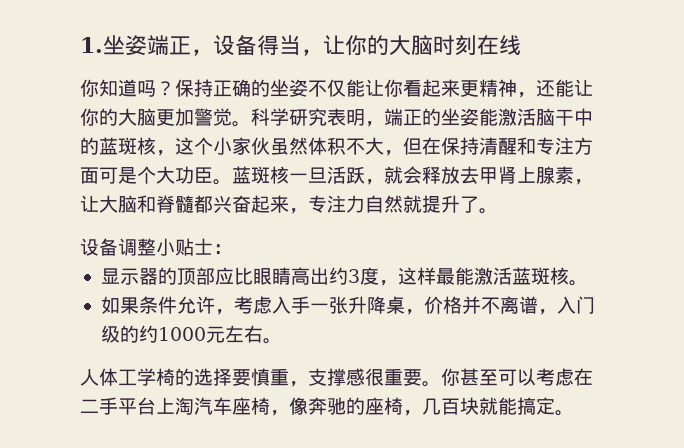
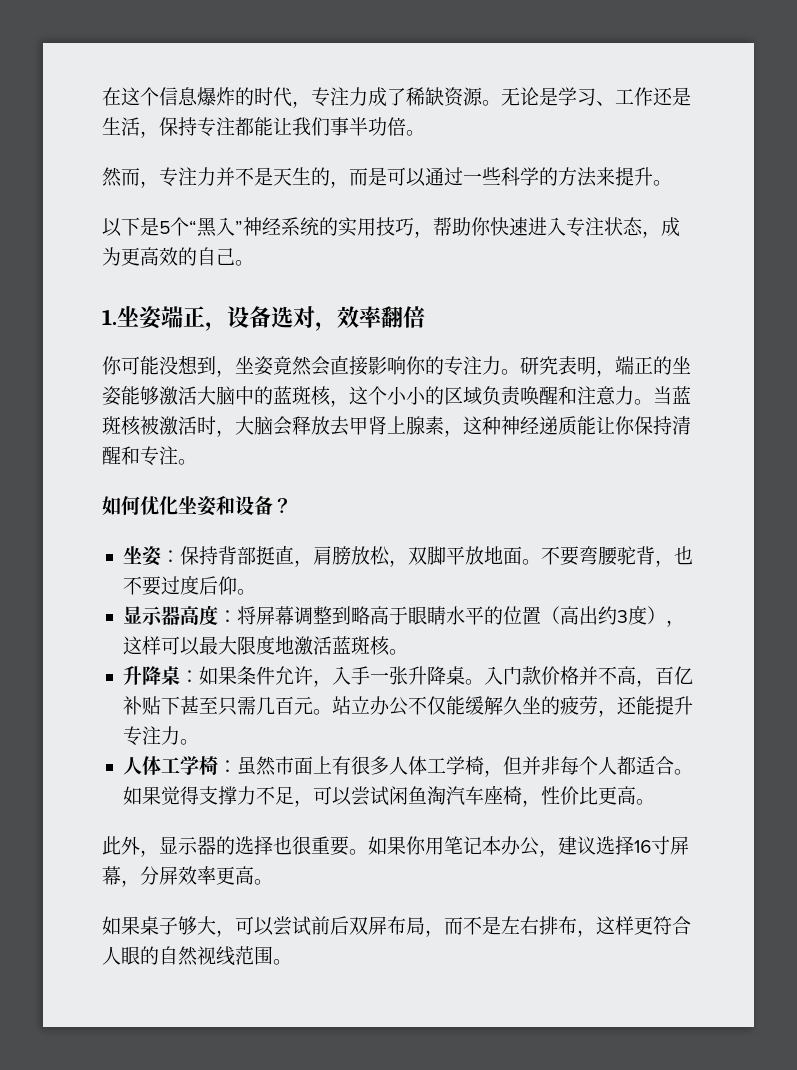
+ 在这个信息爆炸的时代，专注力成了稀缺资源。无论是学习、工作还是生活，保持专注都能让我们事半功倍。
+ 然而，专注力并不是天生的，而是可以通过一些科学的方法来提升。
+ 以下是5个“黑入”神经系统的实用技巧，帮助你快速进入专注状态，成为更高效的自己。
- 1.坐姿端正，设备得当，让你的大脑时刻在线
- 你知道吗？保持正确的坐姿不仅能让你看起来更精神，还能让你的大脑更加警觉。科学研究表明，端正的坐姿能激活脑干中的蓝斑核，这个小家伙虽然体积不大，但在保持清醒和专注方面可是个大功臣。蓝斑核一旦活跃，就会释放去甲肾上腺素，让大脑和脊髓都兴奋起来，专注力自然就提升了。
- 设备调整小贴士：
- 显示器的顶部应比眼睛高出约3度，这样最能激活蓝斑核。
+ 1.坐姿端正，设备选对，效率翻倍
+ 你可能没想到，坐姿竟然会直接影响你的专注力。研究表明，端正的坐姿能够激活大脑中的蓝斑核，这个小小的区域负责唤醒和注意力。当蓝斑核被激活时，大脑会释放去甲肾上腺素，这种神经递质能让你保持清醒和专注。
+ 如何优化坐姿和设备？
+ 坐姿：保持背部挺直，肩膀放松，双脚平放地面。不要弯腰驼背，也不要过度后仰。
+ 显示器高度：将屏幕调整到略高于眼睛水平的位置（高出约3度），这样可以最大限度地激活蓝斑核。
- 如果条件允许，考虑入手一张升降桌，价格并不离谱，入门级的约1000元左右。
- 人体工学椅的选择要慎重，支撑感很重要。你甚至可以考虑在二手平台上淘汽车座椅，像奔驰的座椅，几百块就能搞定。
+ 升降桌：如果条件允许，入手一张升降桌。入门款价格并不高，百亿补贴下甚至只需几百元。站立办公不仅能缓解久坐的疲劳，还能提升专注力。
+ 人体工学椅：虽然市面上有很多人体工学椅，但并非每个人都适合。如果觉得支撑力不足，可以尝试闲鱼淘汽车座椅，性价比更高。
+ 此外，显示器的选择也很重要。如果你用笔记本办公，建议选择16寸屏幕，分屏效率更高。
+ 如果桌子够大，可以尝试前后双屏布局，而不是左右排布，这样更符合人眼的自然视线范围。

